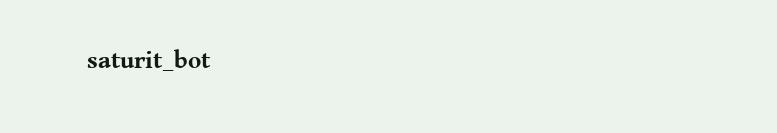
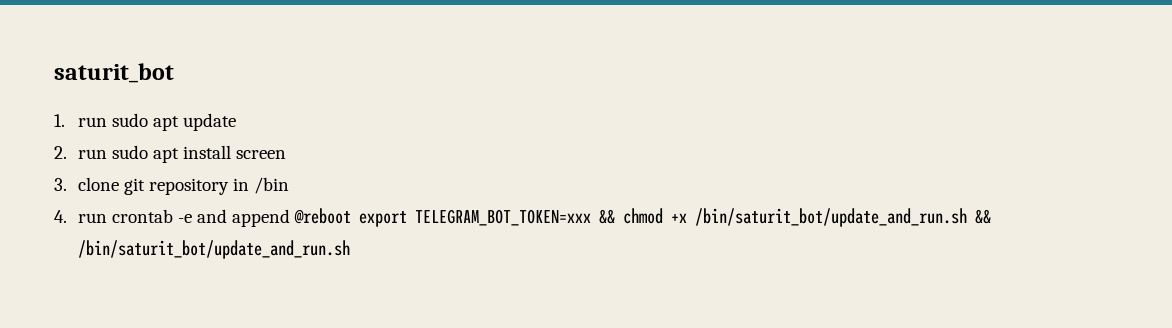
+ 1. run sudo apt update
+ 2. run sudo apt install screen
+ 3. clone git repository in /bin
+ 4. run crontab -e and append @reboot export TELEGRAM_BOT_TOKEN=xxx && chmod +x /bin/saturit_bot/update_and_run.sh && /bin/saturit_bot/update_and_run.sh

